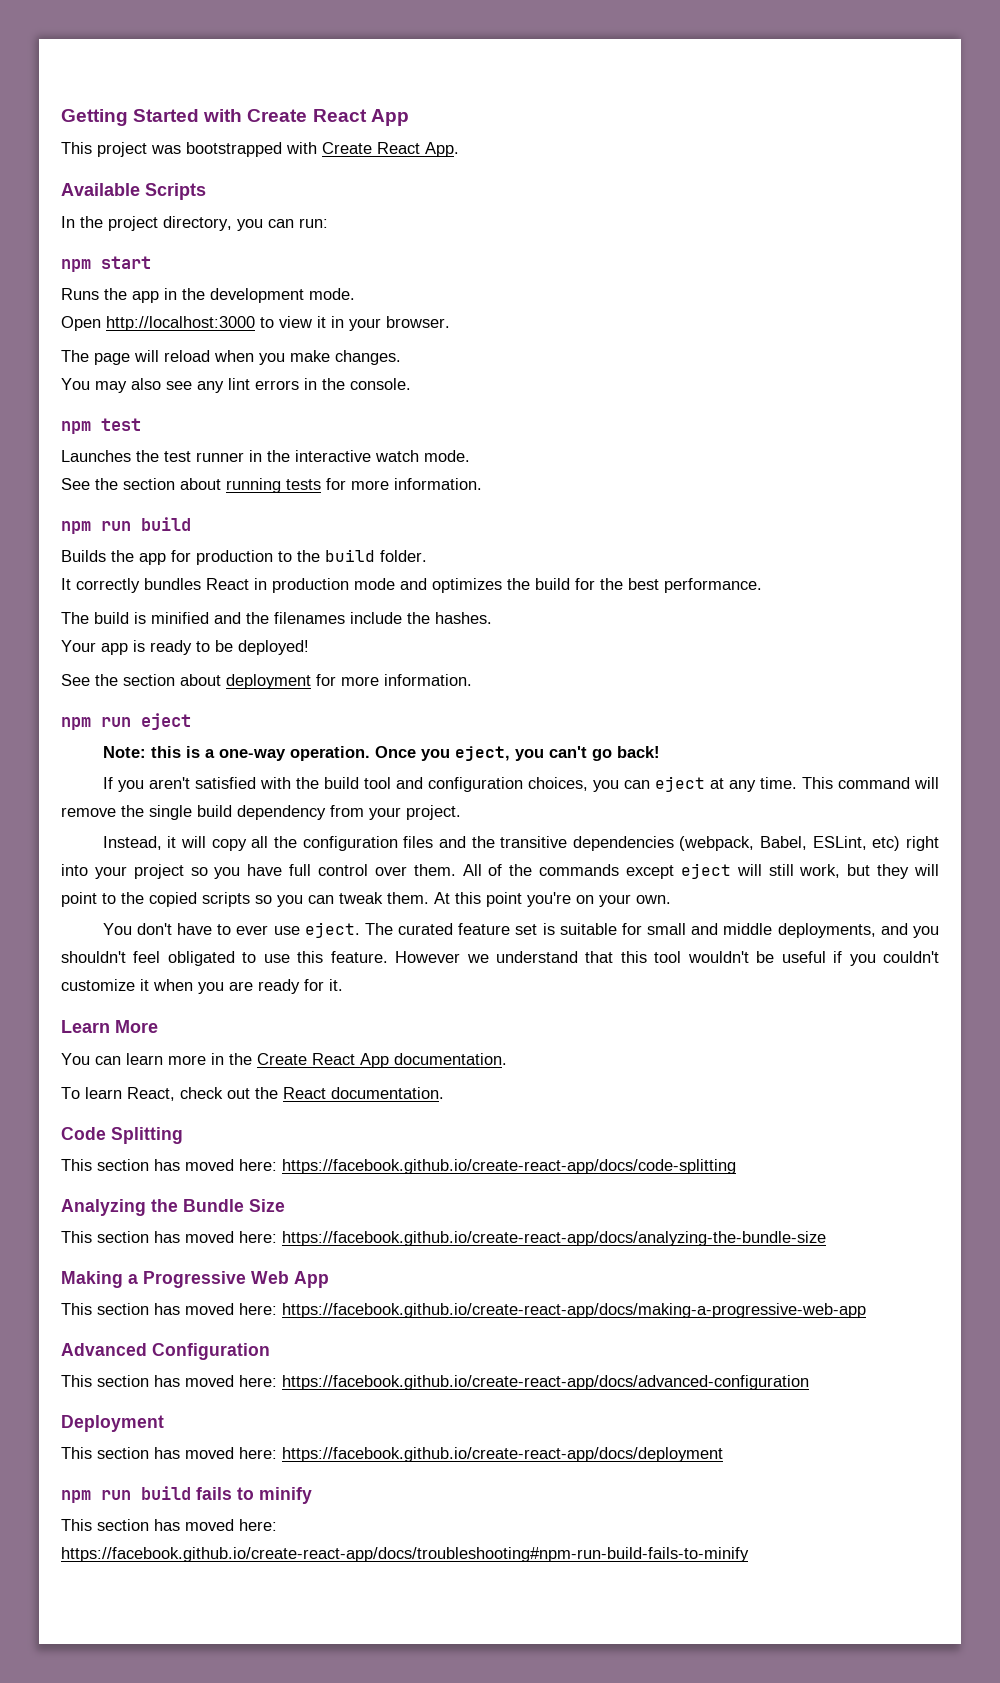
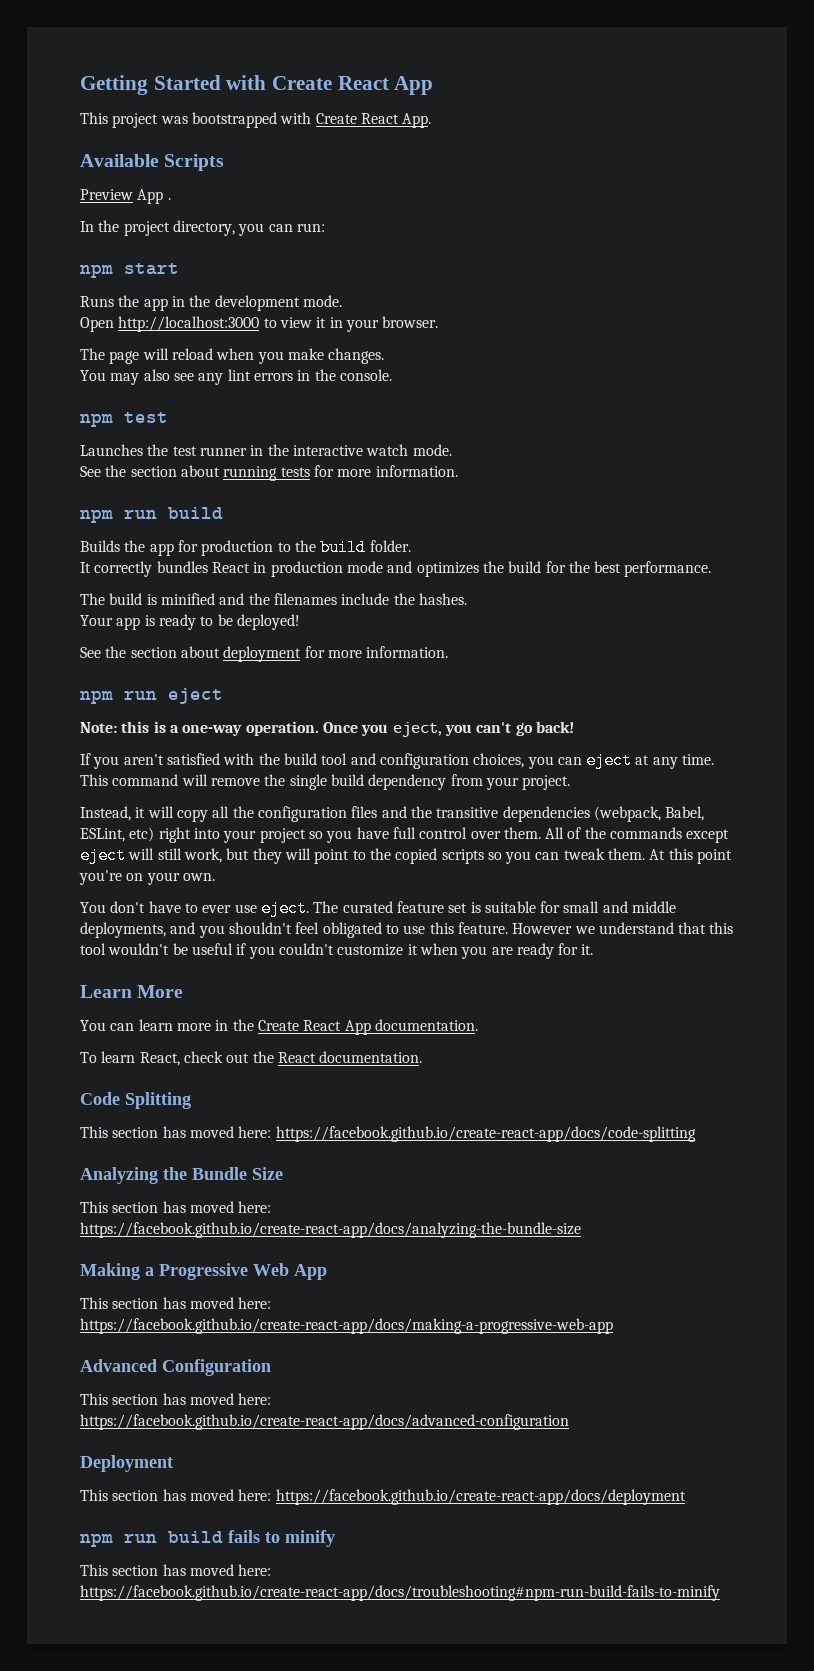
+ Preview App .

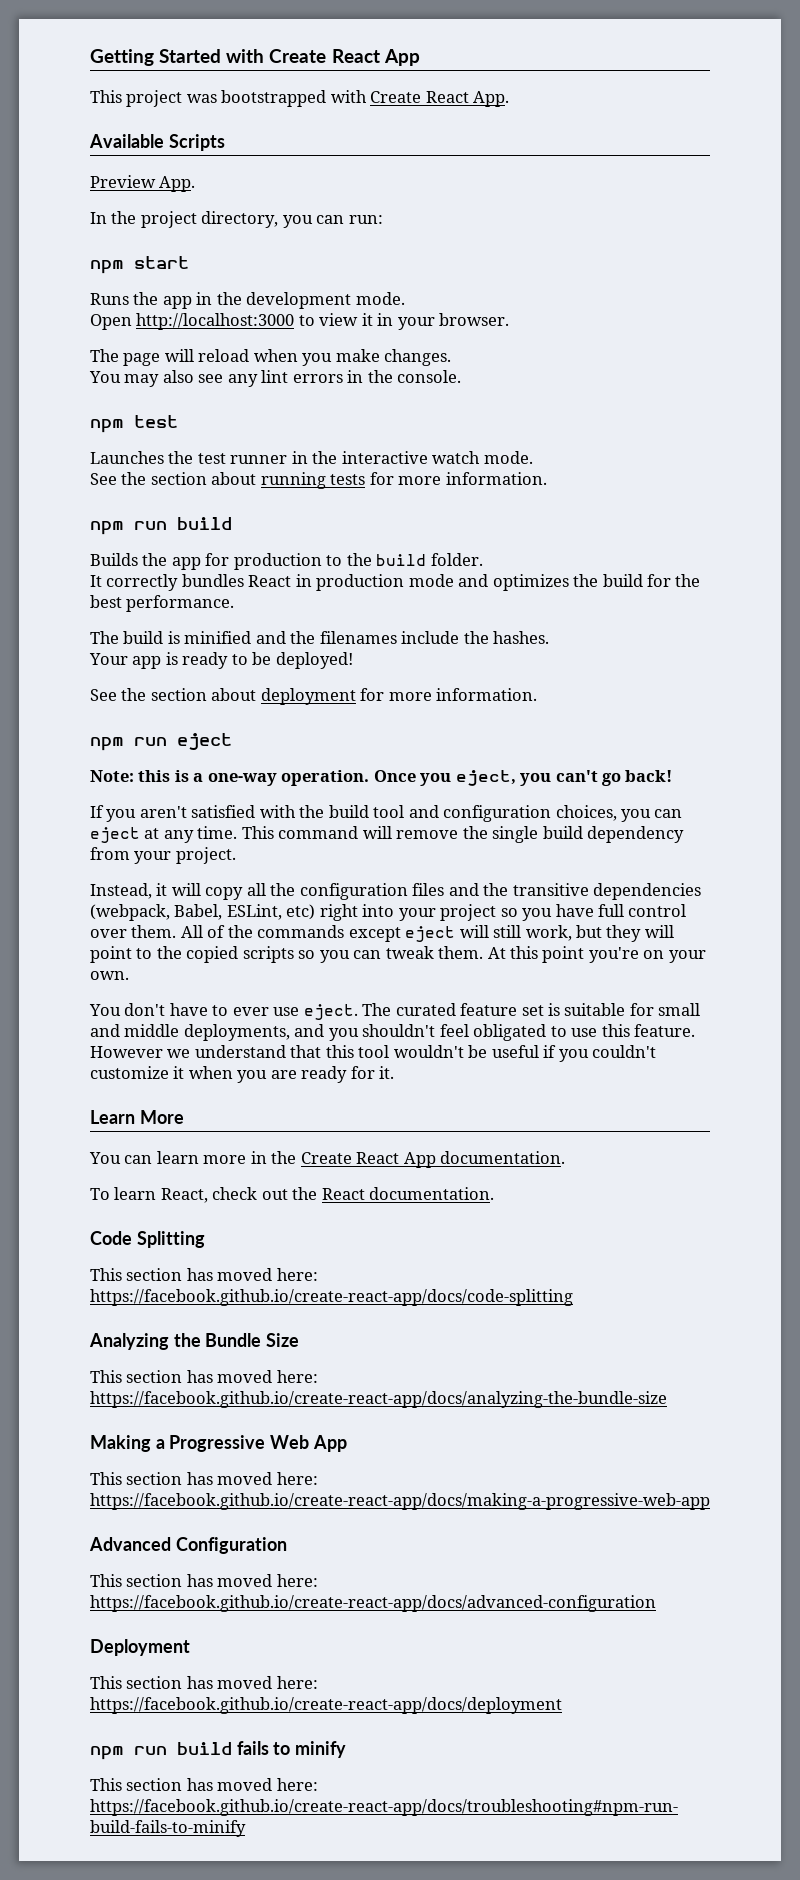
- Preview App .
+ Preview App.

